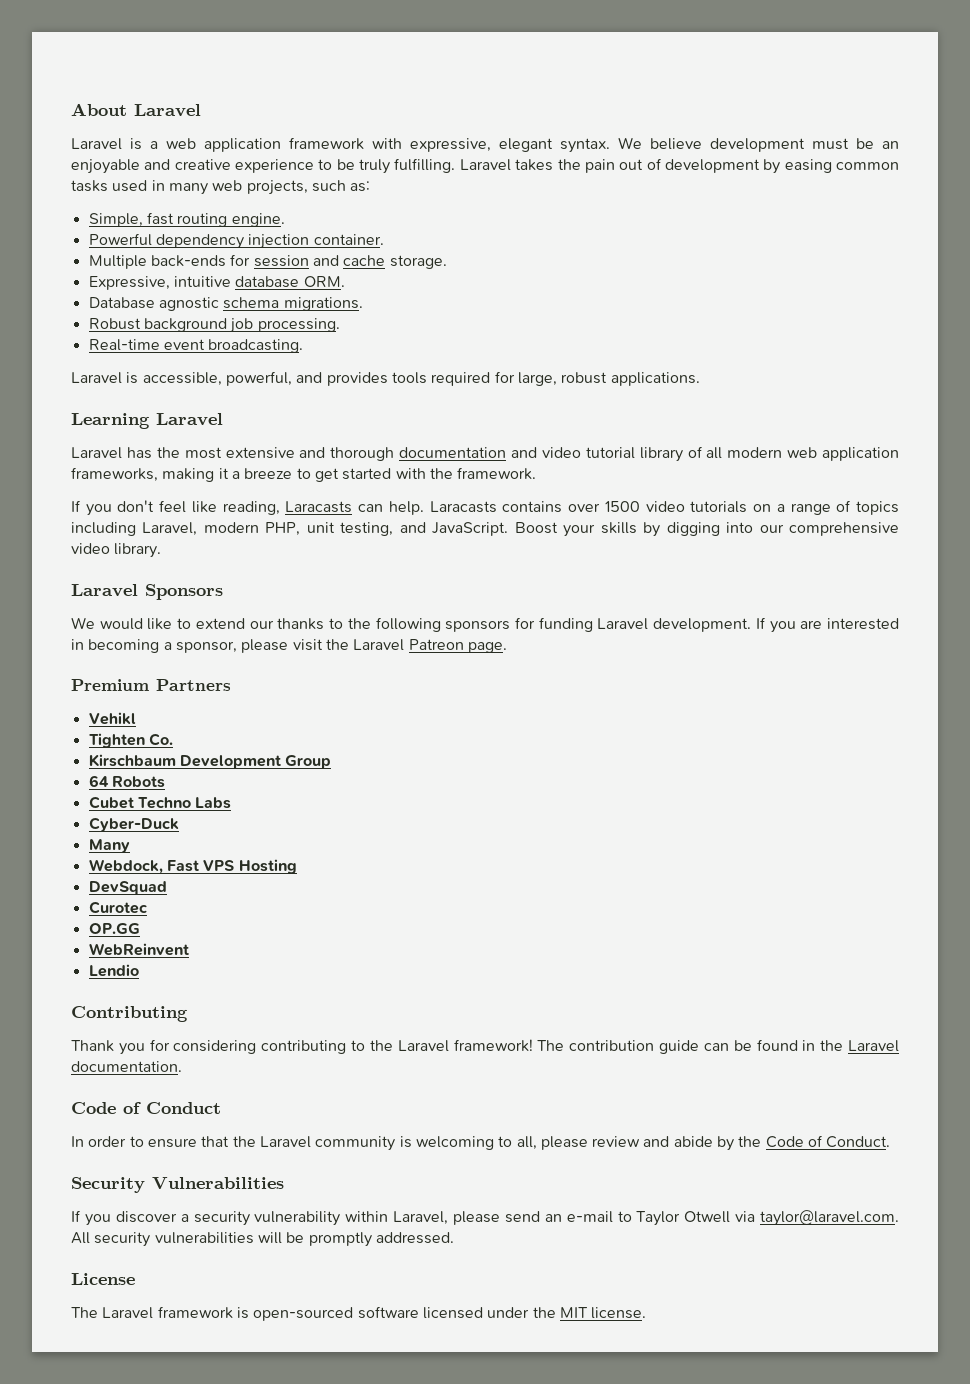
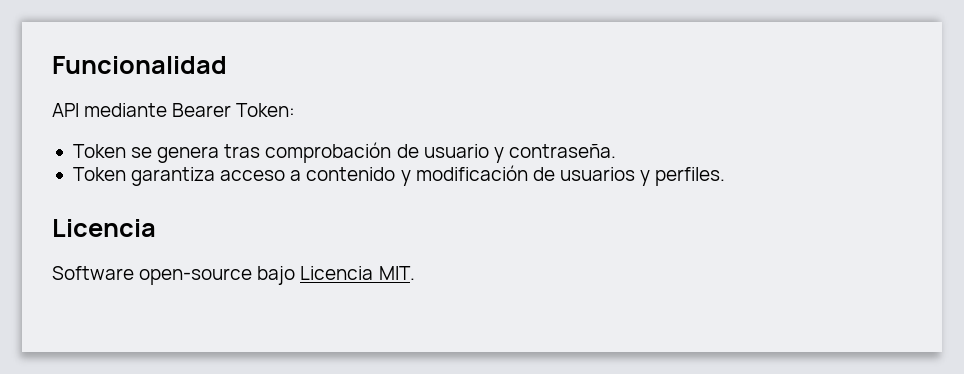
- About Laravel
- Laravel is a web application framework with expressive, elegant syntax. We believe development must be an enjoyable and creative experience to be truly fulfilling. Laravel takes the pain out of development by easing common tasks used in many web projects, such as:
- Simple, fast routing engine.
- Powerful dependency injection container.
- Multiple back-ends for session and cache storage.
- Expressive, intuitive database ORM.
- Database agnostic schema migrations.
- Robust background job processing.
- Real-time event broadcasting.
- Laravel is accessible, powerful, and provides tools required for large, robust applications.
- Learning Laravel
- Laravel has the most extensive and thorough documentation and video tutorial library of all modern web application frameworks, making it a breeze to get started with the framework.
- If you don't feel like reading, Laracasts can help. Laracasts contains over 1500 video tutorials on a range of topics including Laravel, modern PHP, unit testing, and JavaScript. Boost your skills by digging into our comprehensive video library.
- Laravel Sponsors
- We would like to extend our thanks to the following sponsors for funding Laravel development. If you are interested in becoming a sponsor, please visit the Laravel Patreon page.
- Premium Partners
- Vehikl
- Tighten Co.
- Kirschbaum Development Group
- 64 Robots
- Cubet Techno Labs
- Cyber-Duck
- Many
- Webdock, Fast VPS Hosting
- DevSquad
- Curotec
- OP.GG
- WebReinvent
- Lendio
- Contributing
- Thank you for considering contributing to the Laravel framework! The contribution guide can be found in the Laravel documentation.
- Code of Conduct
- In order to ensure that the Laravel community is welcoming to all, please review and abide by the Code of Conduct.
- Security Vulnerabilities
- If you discover a security vulnerability within Laravel, please send an e-mail to Taylor Otwell via taylor@laravel.com. All security vulnerabilities will be promptly addressed.
- License
- The Laravel framework is open-sourced software licensed under the MIT license.
+ Funcionalidad
+ API mediante Bearer Token:
+ Token se genera tras comprobación de usuario y contraseña.
+ Token garantiza acceso a contenido y modificación de usuarios y perfiles.
+ Licencia
+ Software open-source bajo Licencia MIT.

